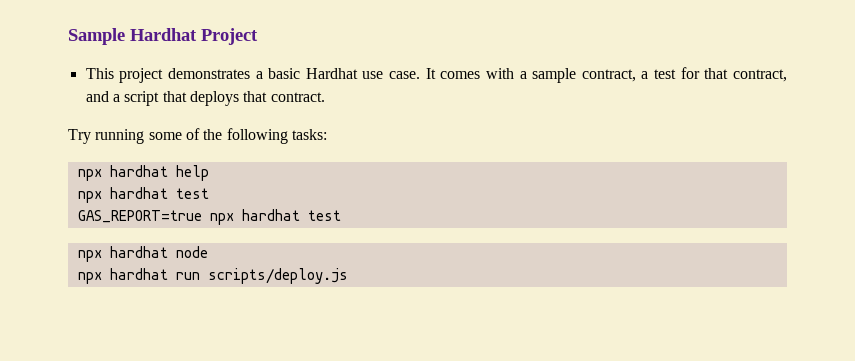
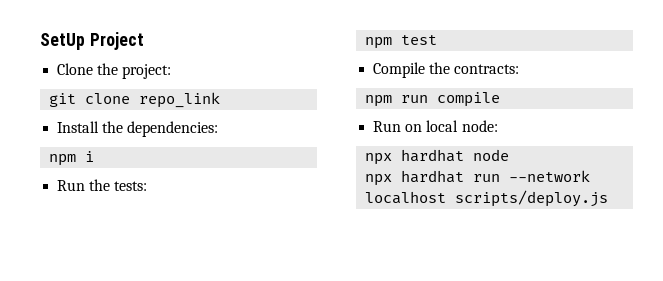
- Sample Hardhat Project
+ SetUp Project
- This project demonstrates a basic Hardhat use case. It comes with a sample contract, a test for that contract, and a script that deploys that contract.
- Try running some of the following tasks:
- npx hardhat help
- npx hardhat test
- GAS_REPORT=true npx hardhat test
+ Clone the project:
+ git clone repo_link
+ Install the dependencies:
+ npm i
+ Run the tests:
+ npm test
+ Compile the contracts:
+ npm run compile
+ Run on local node:
- npx hardhat run scripts/deploy.js
+ npx hardhat run --network localhost scripts/deploy.js

